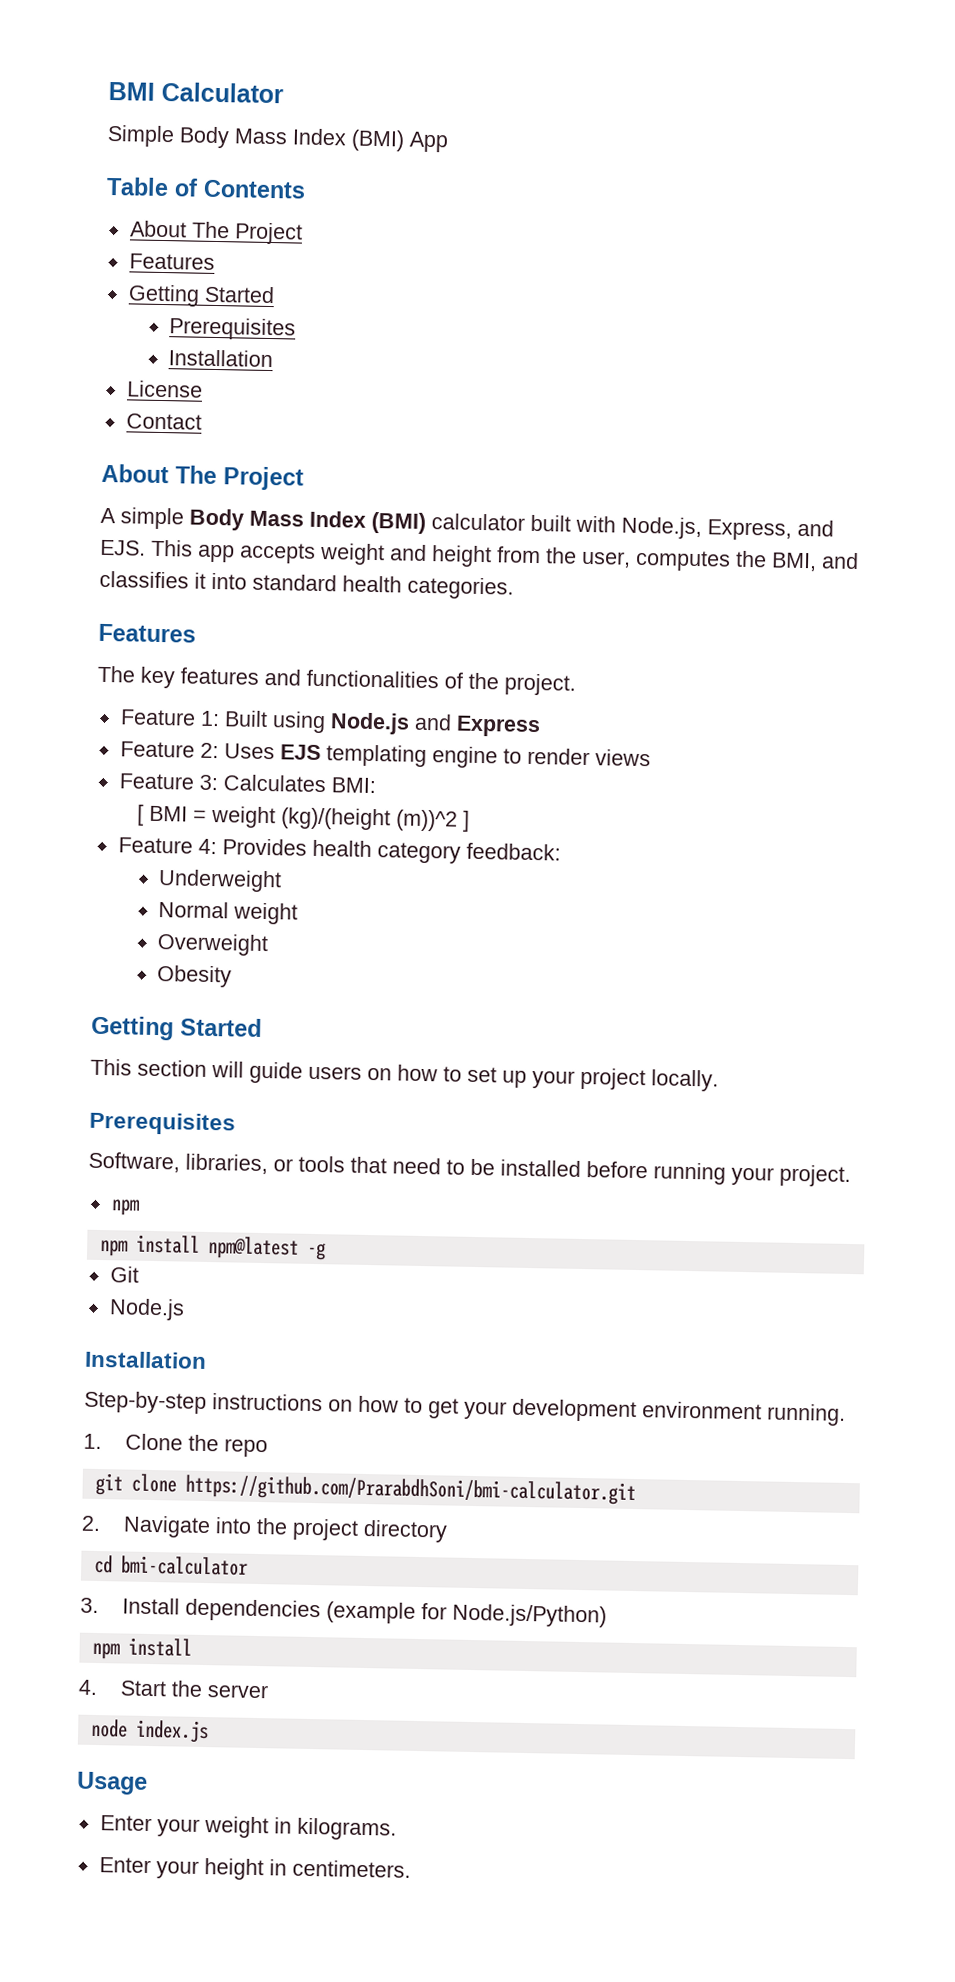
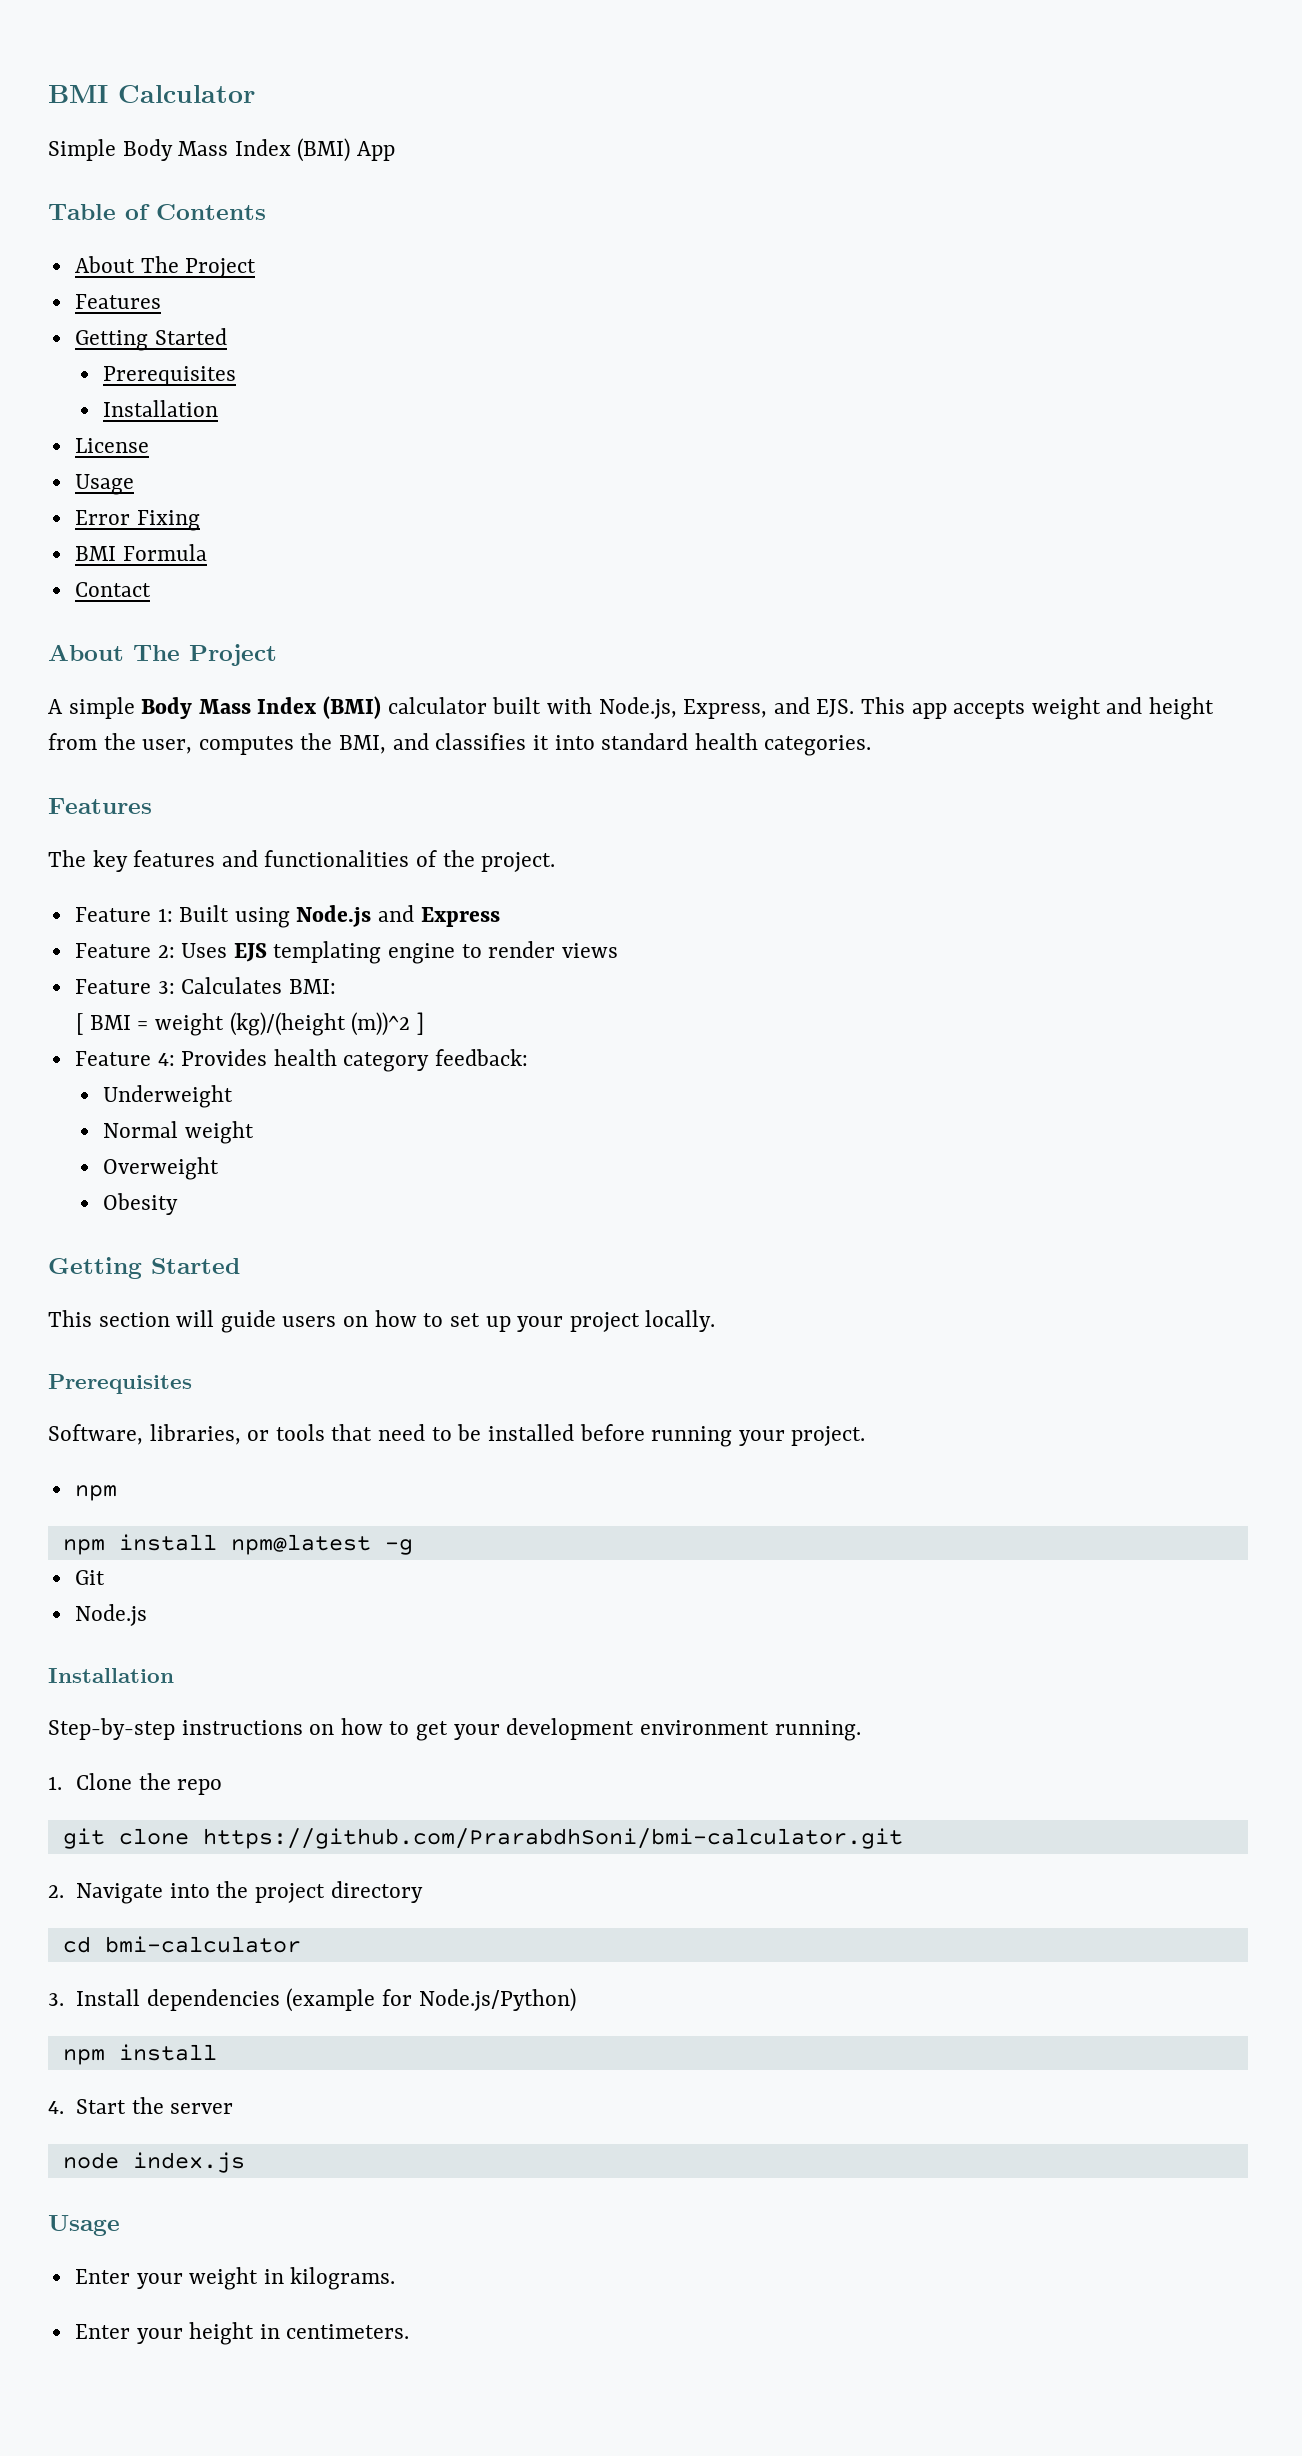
  License
+ Usage
+ Error Fixing
+ BMI Formula

